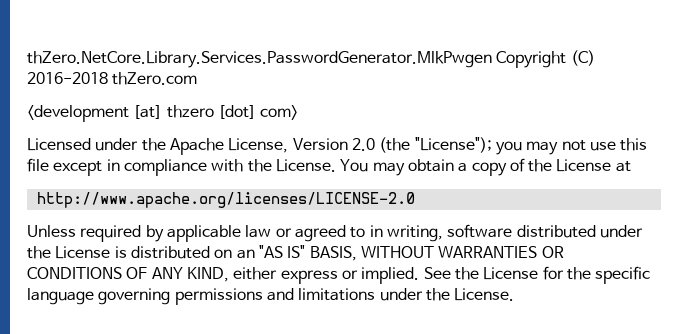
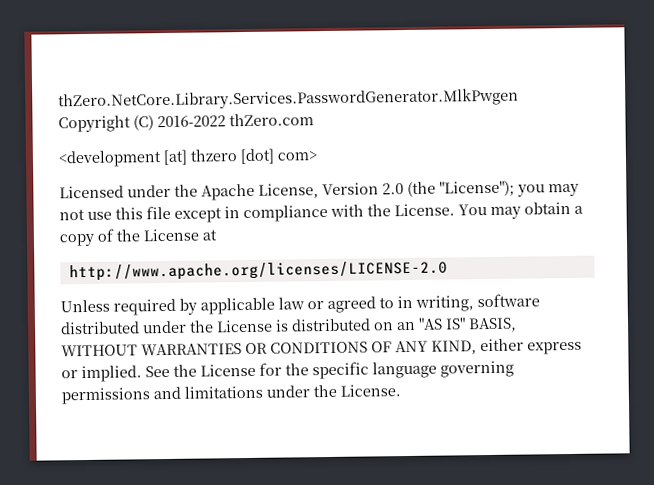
- thZero.NetCore.Library.Services.PasswordGenerator.MlkPwgen Copyright (C) 2016-2018 thZero.com
+ thZero.NetCore.Library.Services.PasswordGenerator.MlkPwgen Copyright (C) 2016-2022 thZero.com

